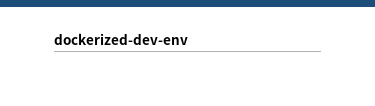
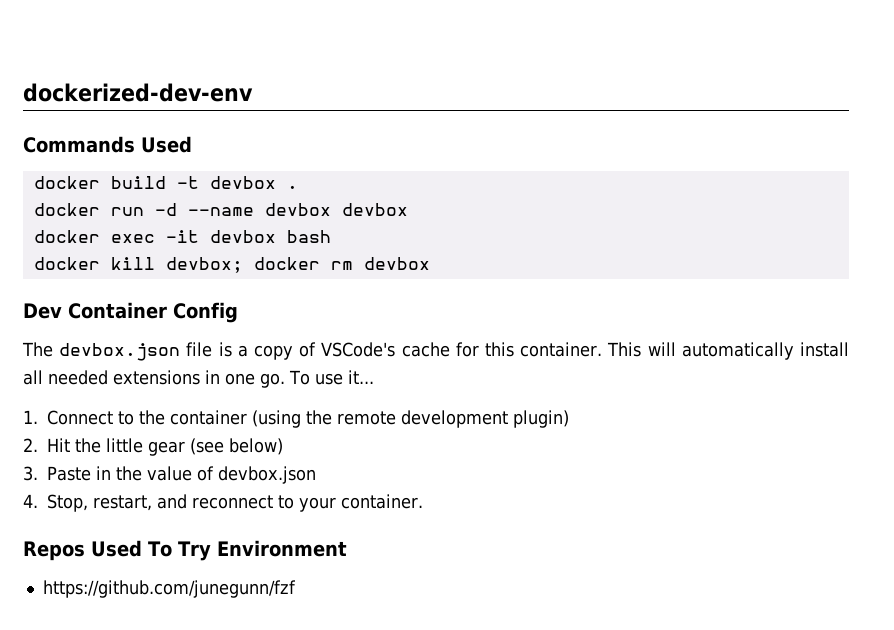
+ Commands Used
+ docker build -t devbox .
+ docker run -d --name devbox devbox
+ docker exec -it devbox bash
+ docker kill devbox; docker rm devbox
+ Dev Container Config
+ The devbox.json file is a copy of VSCode's cache for this container. This will automatically install all needed extensions in one go. To use it...
+ 1. Connect to the container (using the remote development plugin)
+ 2. Hit the little gear (see below)
+ 3. Paste in the value of devbox.json
+ 4. Stop, restart, and reconnect to your container.
+ Repos Used To Try Environment
+ https://github.com/junegunn/fzf

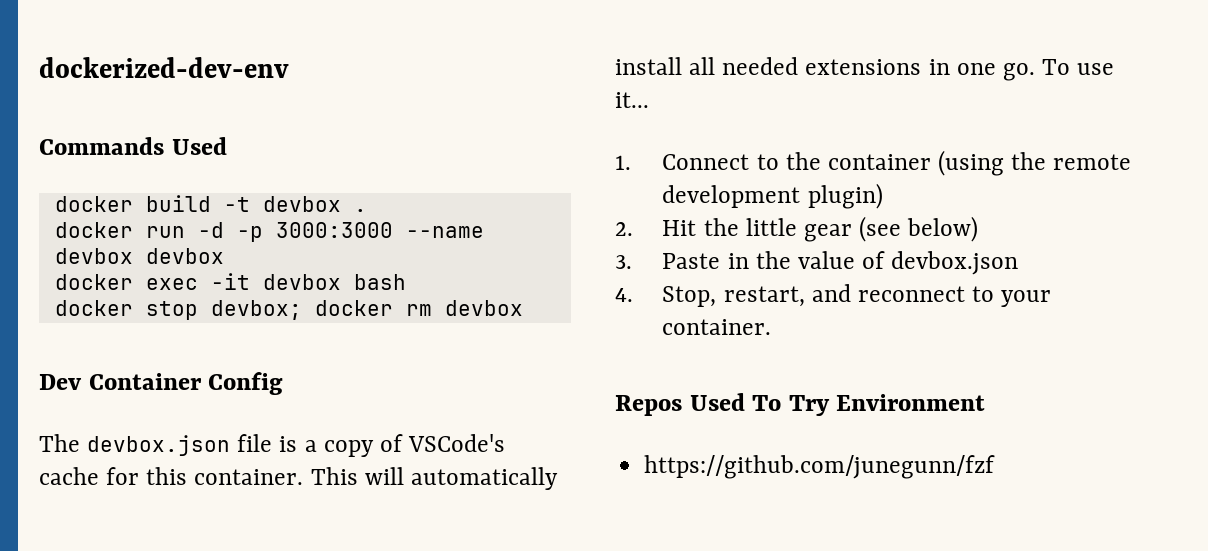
- docker run -d --name devbox devbox
+ docker run -d -p 3000:3000 --name devbox devbox
- docker kill devbox; docker rm devbox
+ docker stop devbox; docker rm devbox

